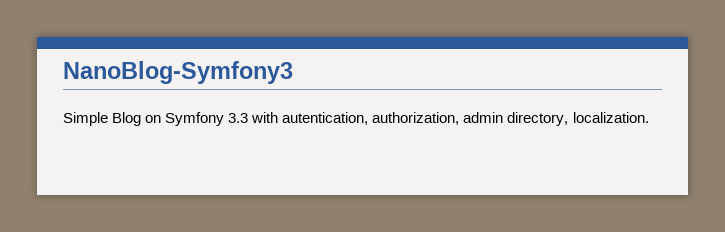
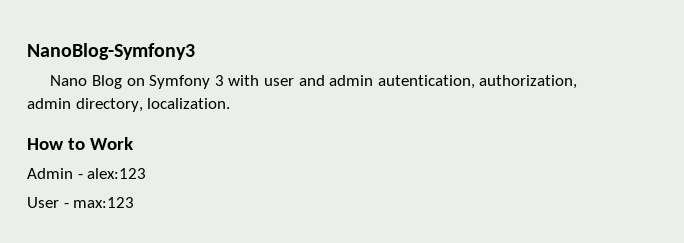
- Simple Blog on Symfony 3.3 with autentication, authorization, admin directory, localization.
+ Nano Blog on Symfony 3 with user and admin autentication, authorization, admin directory, localization.
+ How to Work
+ Admin - alex:123
+ User - max:123

